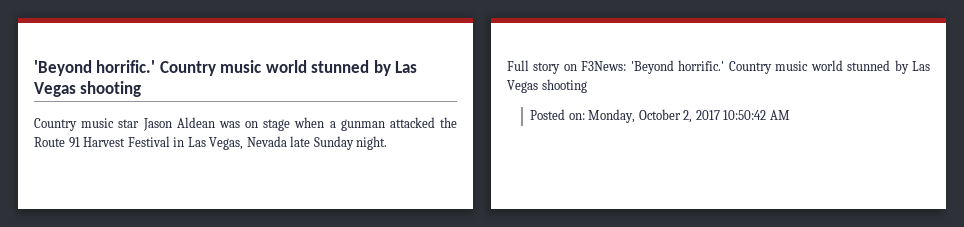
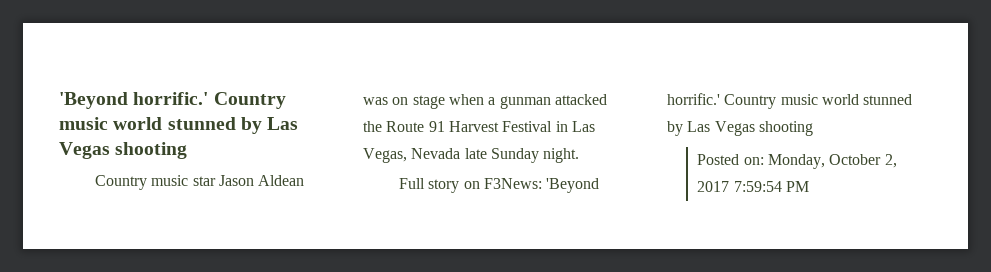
- Posted on: Monday, October 2, 2017 10:50:42 AM
+ Posted on: Monday, October 2, 2017 7:59:54 PM

